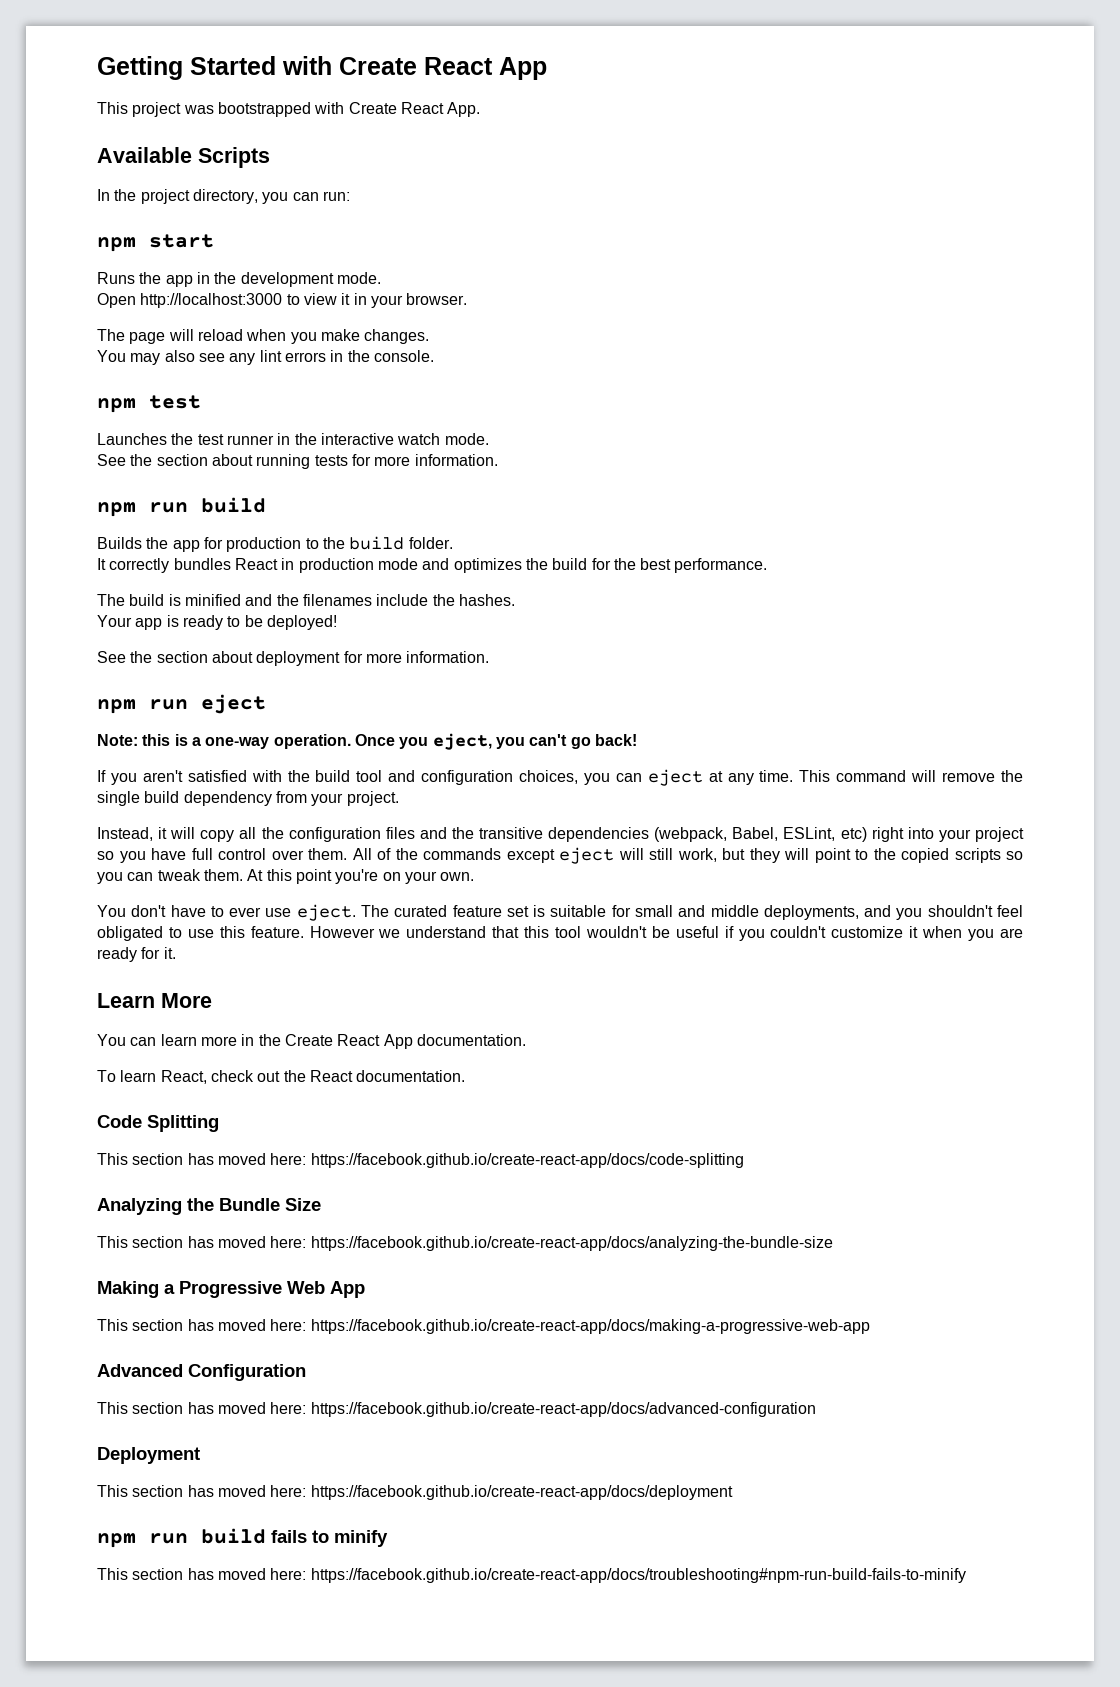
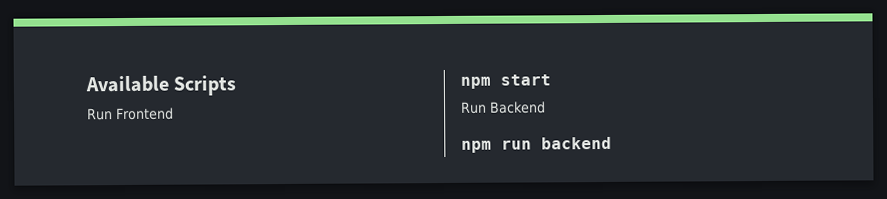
- Getting Started with Create React App
- This project was bootstrapped with Create React App.
  Available Scripts
- In the project directory, you can run:
+ Run Frontend
  npm start
- Runs the app in the development mode.
- Open http://localhost:3000 to view it in your browser.
- The page will reload when you make changes.
- You may also see any lint errors in the console.
- npm test
- Launches the test runner in the interactive watch mode.
- See the section about running tests for more information.
- npm run build
- Builds the app for production to the build folder.
- It correctly bundles React in production mode and optimizes the build for the best performance.
- The build is minified and the filenames include the hashes.
- Your app is ready to be deployed!
- See the section about deployment for more information.
- npm run eject
- Note: this is a one-way operation. Once you eject, you can't go back!
- If you aren't satisfied with the build tool and configuration choices, you can eject at any time. This command will remove the single build dependency from your project.
- Instead, it will copy all the configuration files and the transitive dependencies (webpack, Babel, ESLint, etc) right into your project so you have full control over them. All of the commands except eject will still work, but they will point to the copied scripts so you can tweak them. At this point you're on your own.
- You don't have to ever use eject. The curated feature set is suitable for small and middle deployments, and you shouldn't feel obligated to use this feature. However we understand that this tool wouldn't be useful if you couldn't customize it when you are ready for it.
- Learn More
- You can learn more in the Create React App documentation.
- To learn React, check out the React documentation.
- Code Splitting
- This section has moved here: https://facebook.github.io/create-react-app/docs/code-splitting
- Analyzing the Bundle Size
- This section has moved here: https://facebook.github.io/create-react-app/docs/analyzing-the-bundle-size
- Making a Progressive Web App
- This section has moved here: https://facebook.github.io/create-react-app/docs/making-a-progressive-web-app
- Advanced Configuration
- This section has moved here: https://facebook.github.io/create-react-app/docs/advanced-configuration
- Deployment
- This section has moved here: https://facebook.github.io/create-react-app/docs/deployment
- npm run build fails to minify
- This section has moved here: https://facebook.github.io/create-react-app/docs/troubleshooting#npm-run-build-fails-to-minify
+ Run Backend
+ npm run backend

